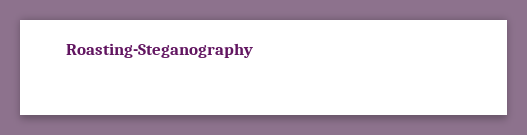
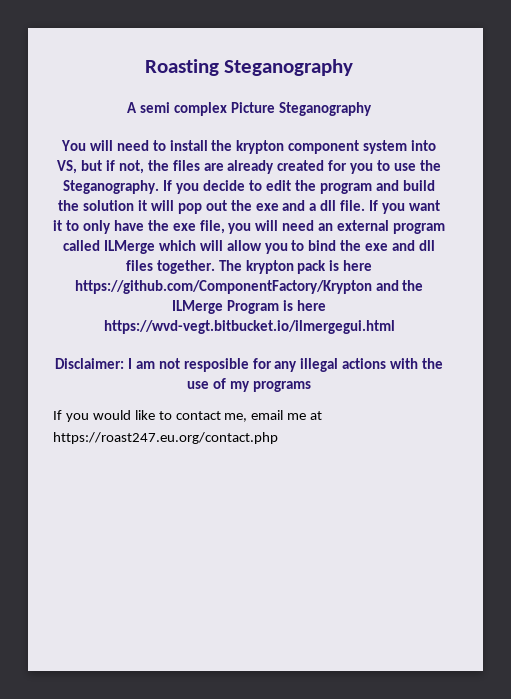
- Roasting-Steganography
+ Roasting Steganography
+ A semi complex Picture Steganography
+ You will need to install the krypton component system into VS, but if not, the files are already created for you to use the Steganography. If you decide to edit the program and build the solution it will pop out the exe and a dll file. If you want it to only have the exe file, you will need an external program called ILMerge which will allow you to bind the exe and dll files together. The krypton pack is here https://github.com/ComponentFactory/Krypton and the ILMerge Program is here https://wvd-vegt.bitbucket.io/ilmergegui.html
+ Disclaimer: I am not resposible for any illegal actions with the use of my programs
+ If you would like to contact me, email me at https://roast247.eu.org/contact.php

